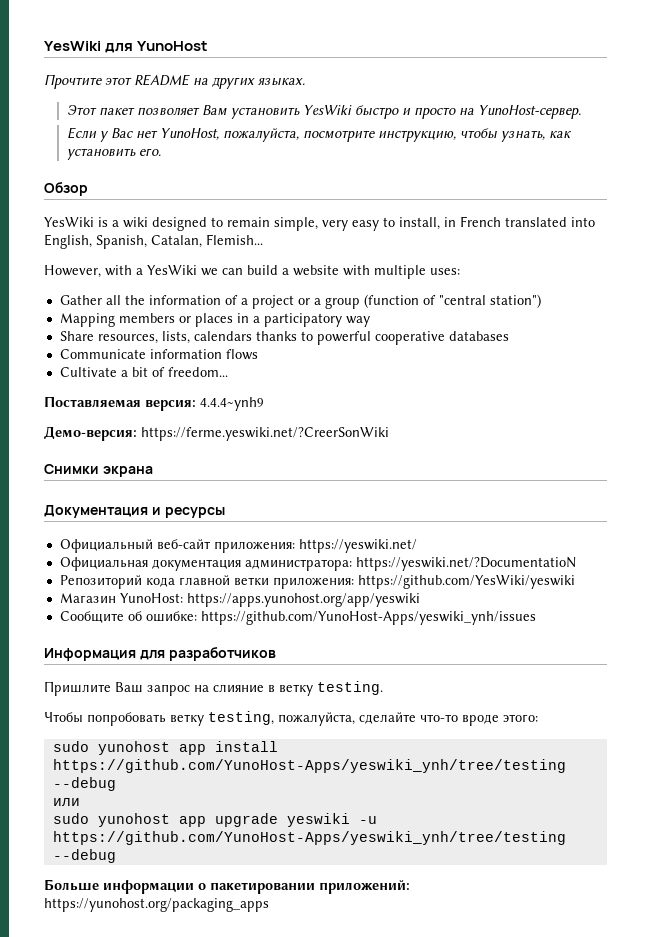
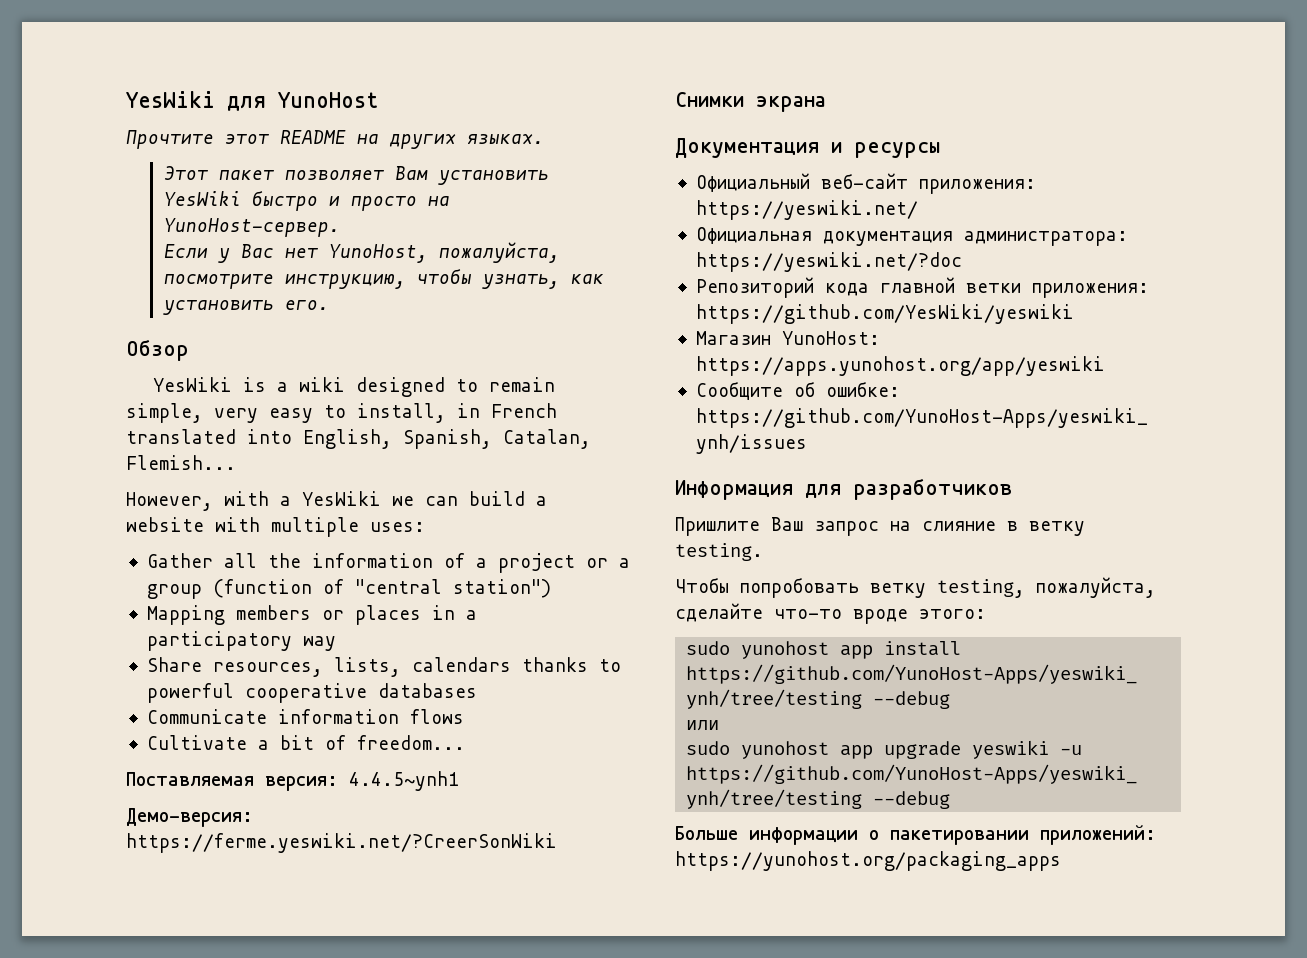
- Поставляемая версия: 4.4.4~ynh9
+ Поставляемая версия: 4.4.5~ynh1
- Официальная документация администратора: https://yeswiki.net/?DocumentatioN
+ Официальная документация администратора: https://yeswiki.net/?doc

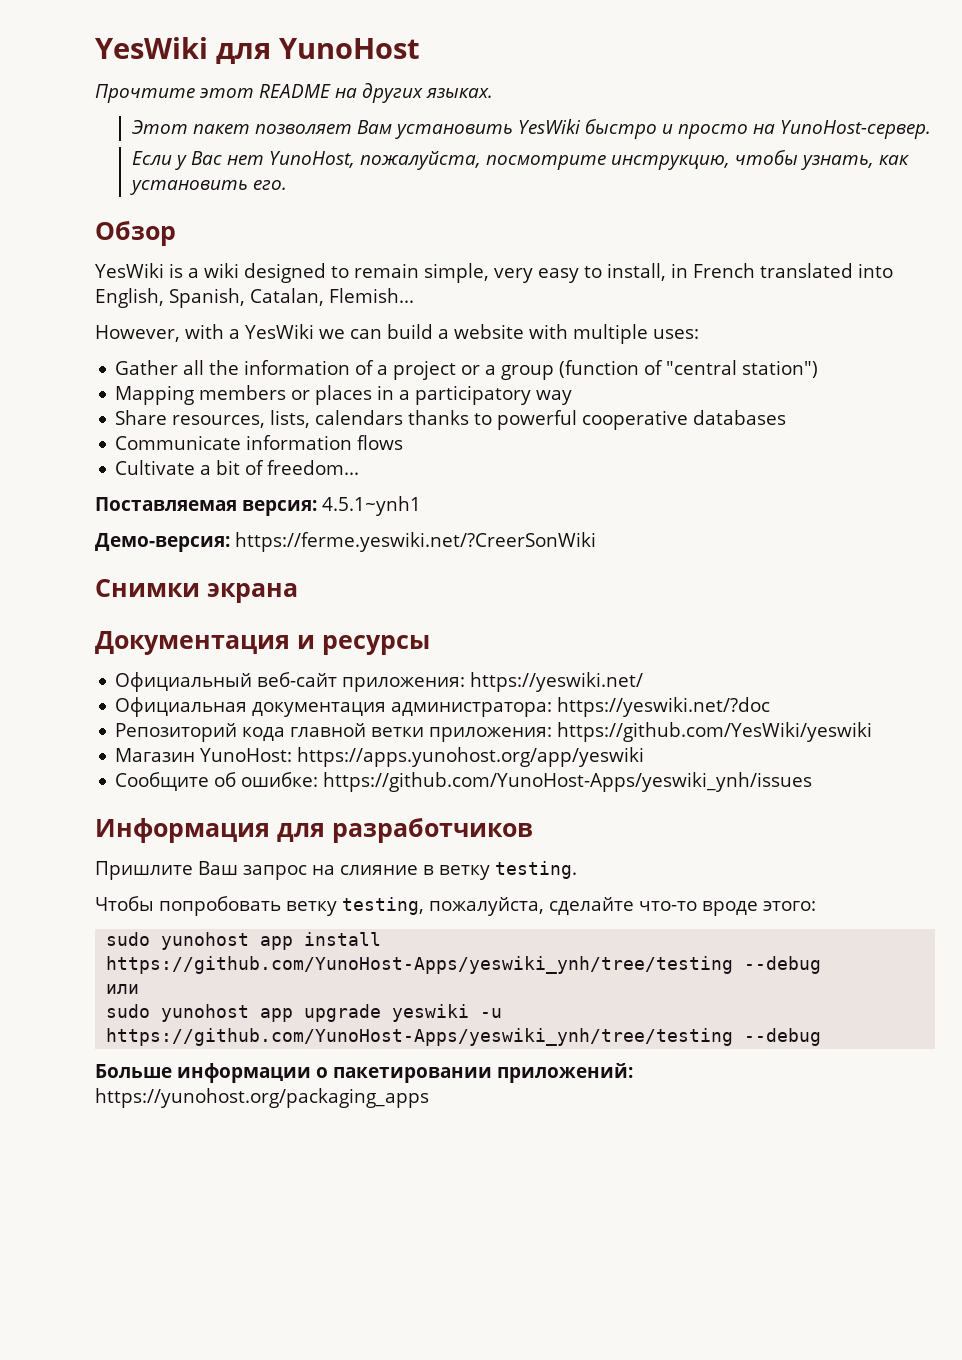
- Поставляемая версия: 4.4.5~ynh1
+ Поставляемая версия: 4.5.1~ynh1

